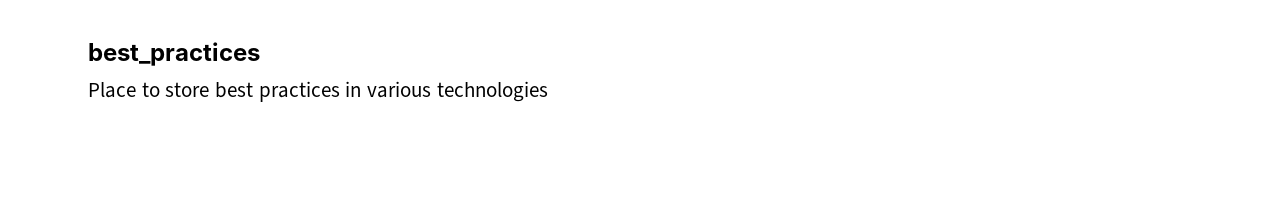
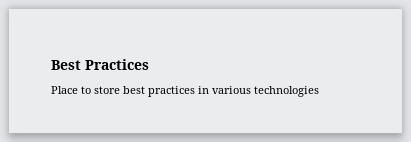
- best_practices
+ Best Practices

